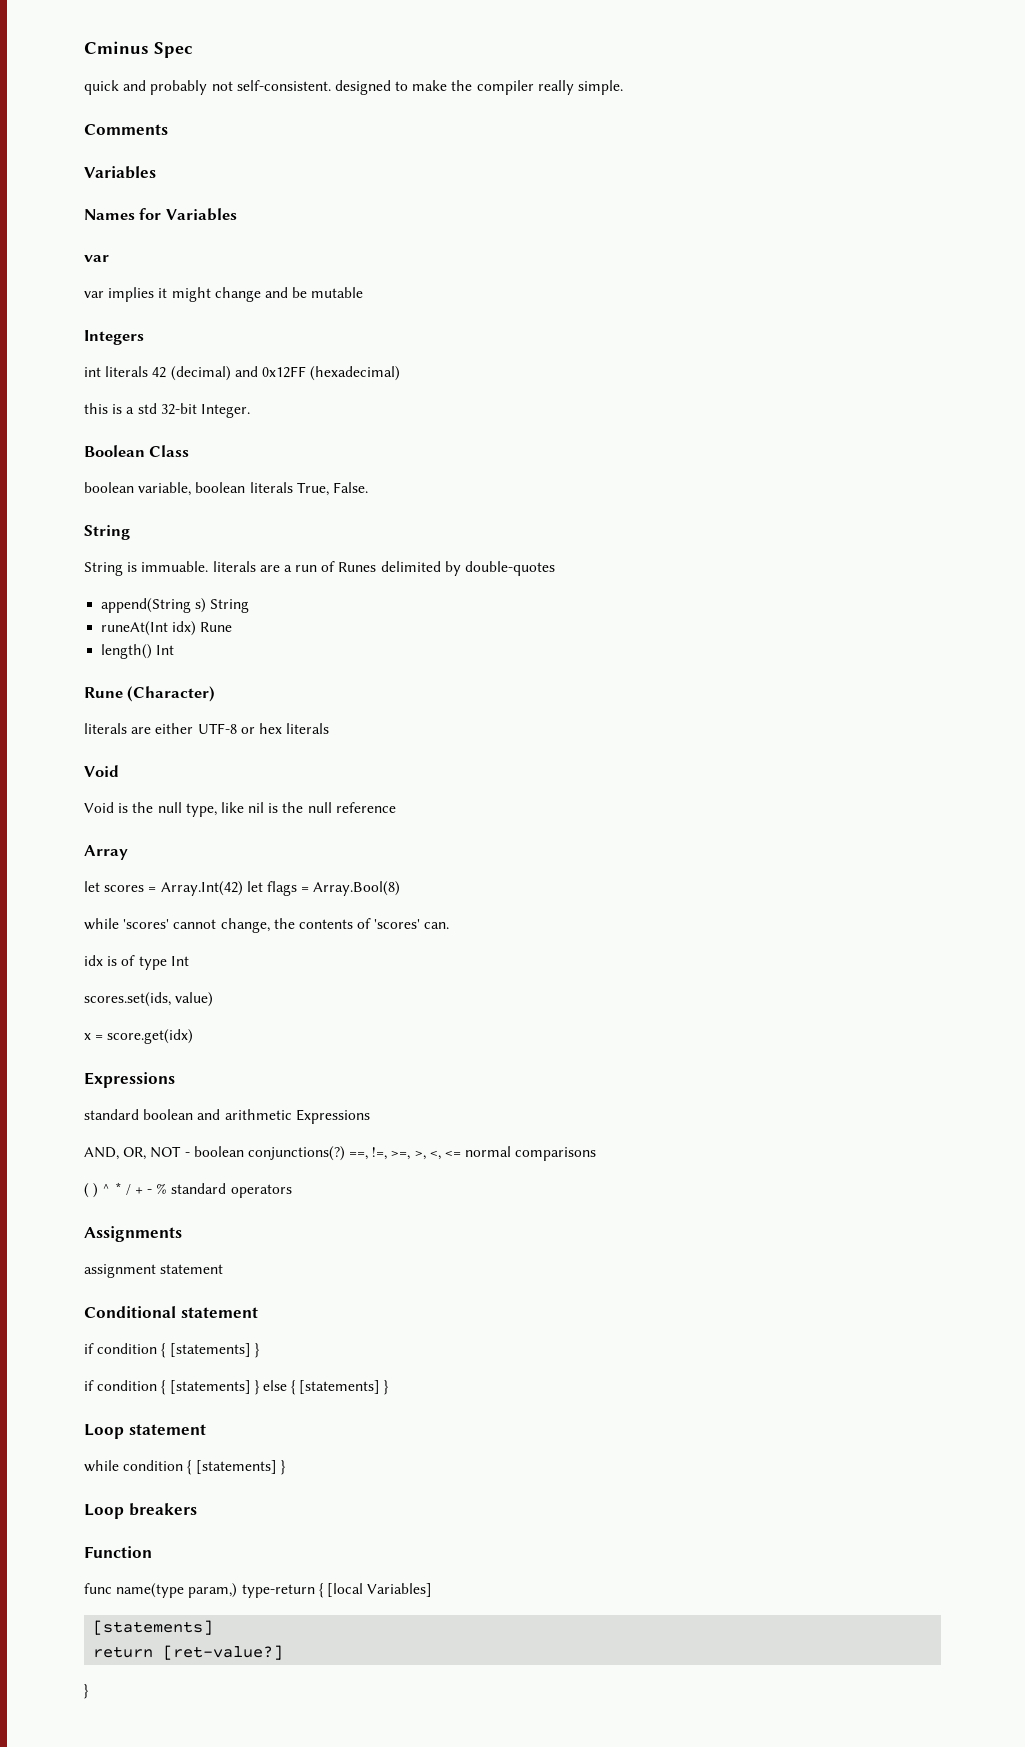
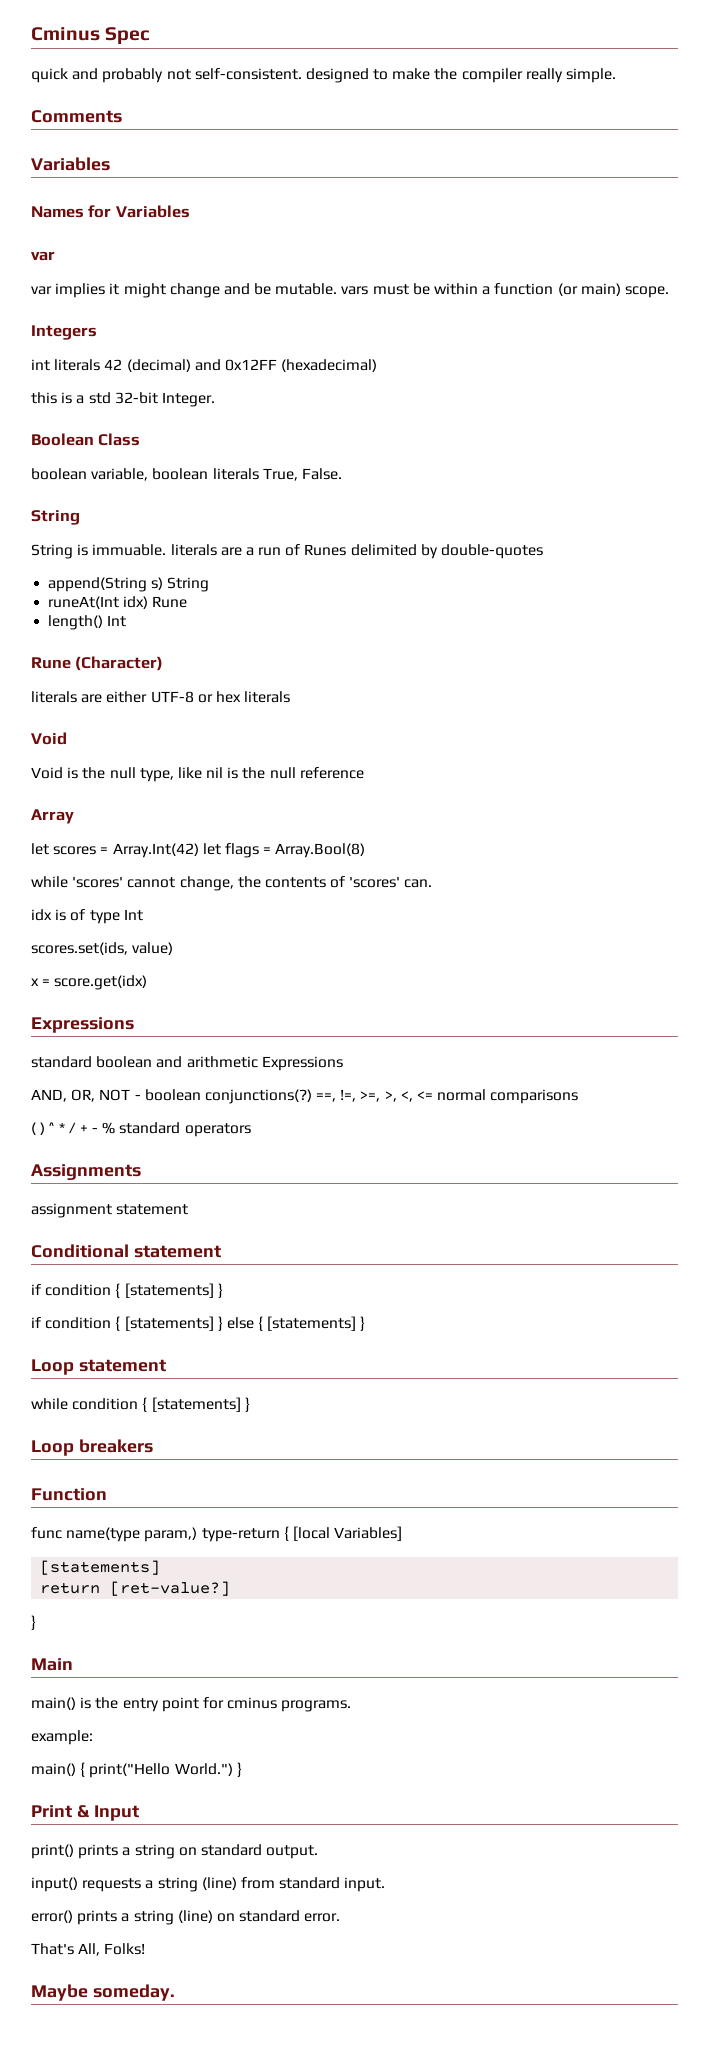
- var implies it might change and be mutable
+ var implies it might change and be mutable. vars must be within a function (or main) scope.
+ Main
+ main() is the entry point for cminus programs.
+ example:
+ main() { print("Hello World.") }
+ Print & Input
+ print() prints a string on standard output.
+ input() requests a string (line) from standard input.
+ error() prints a string (line) on standard error.
+ That's All, Folks!
+ Maybe someday.

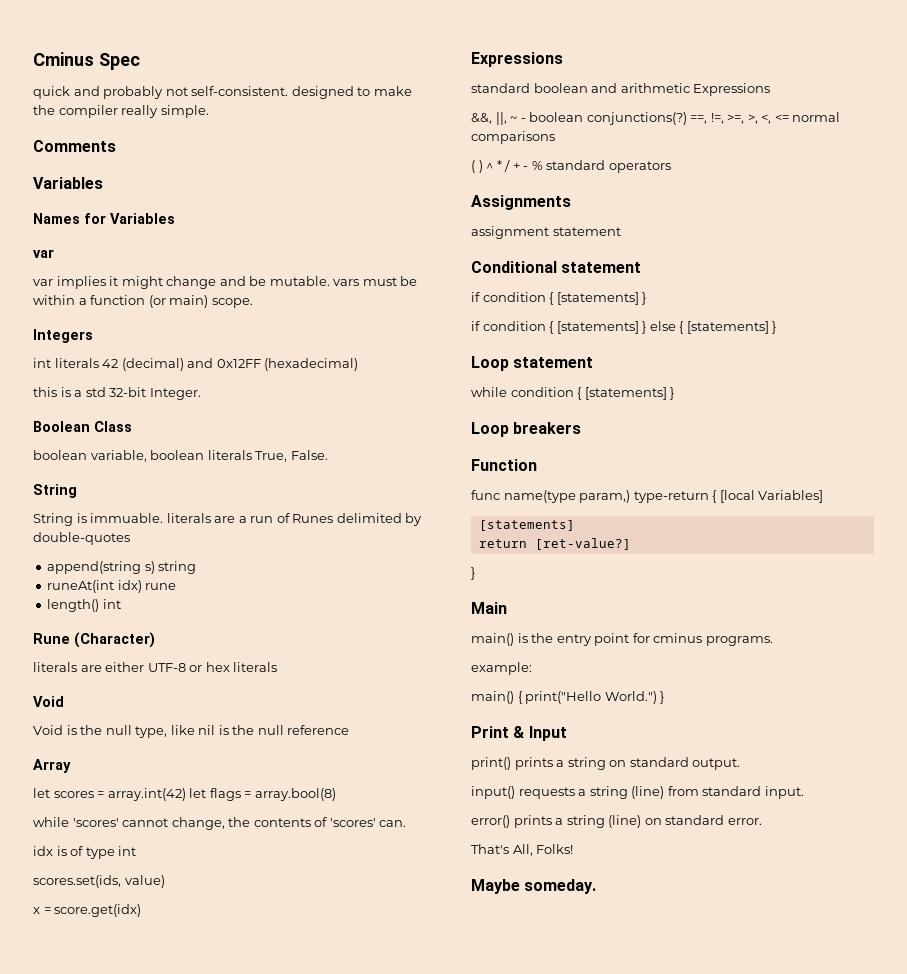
- append(String s) String
- runeAt(Int idx) Rune
+ append(string s) string
+ runeAt(int idx) rune
- length() Int
+ length() int
- let scores = Array.Int(42) let flags = Array.Bool(8)
+ let scores = array.int(42) let flags = array.bool(8)
- idx is of type Int
+ idx is of type int
- AND, OR, NOT - boolean conjunctions(?)
+ &&, ||, ~ - boolean conjunctions(?)

